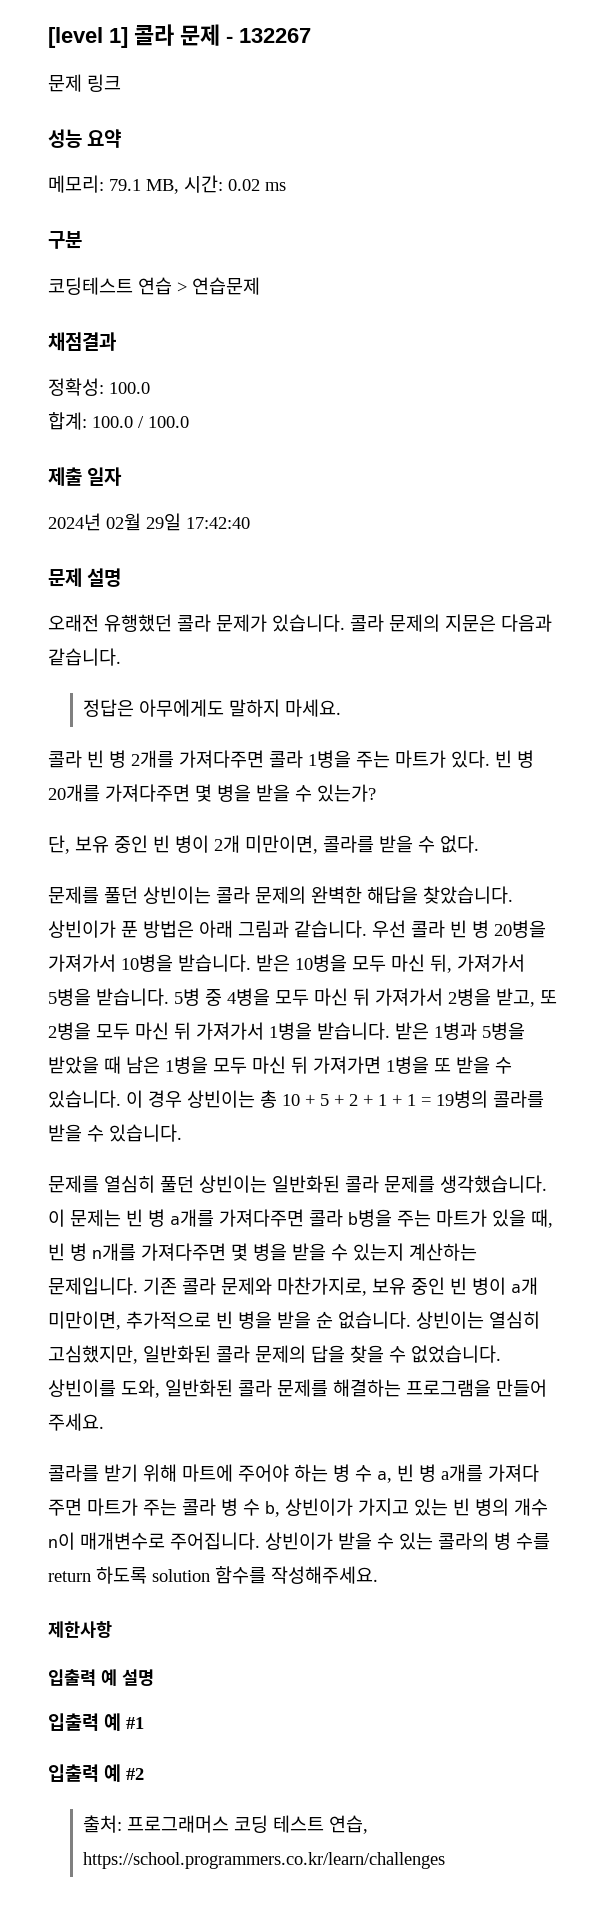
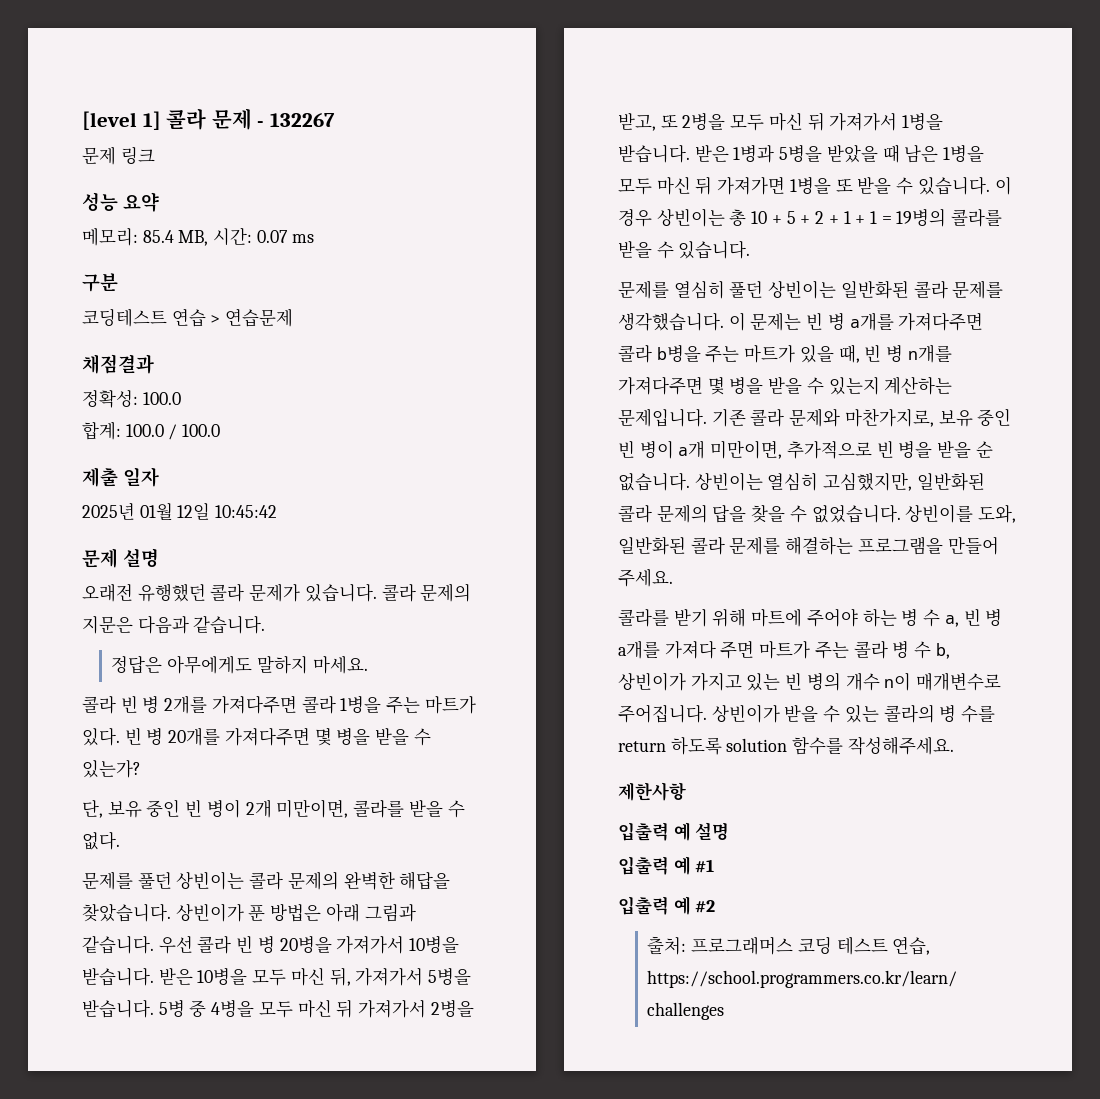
- 메모리: 79.1 MB, 시간: 0.02 ms
+ 메모리: 85.4 MB, 시간: 0.07 ms
- 2024년 02월 29일 17:42:40
+ 2025년 01월 12일 10:45:42

